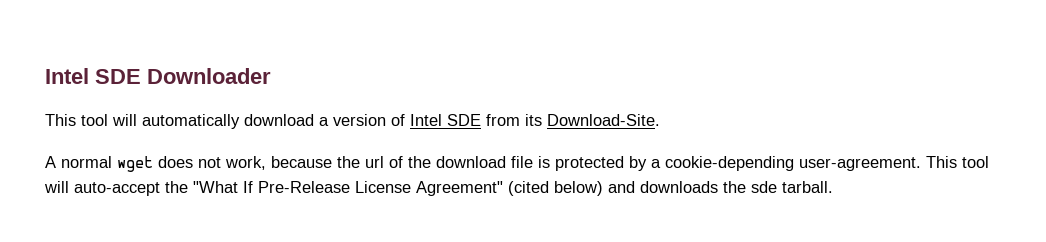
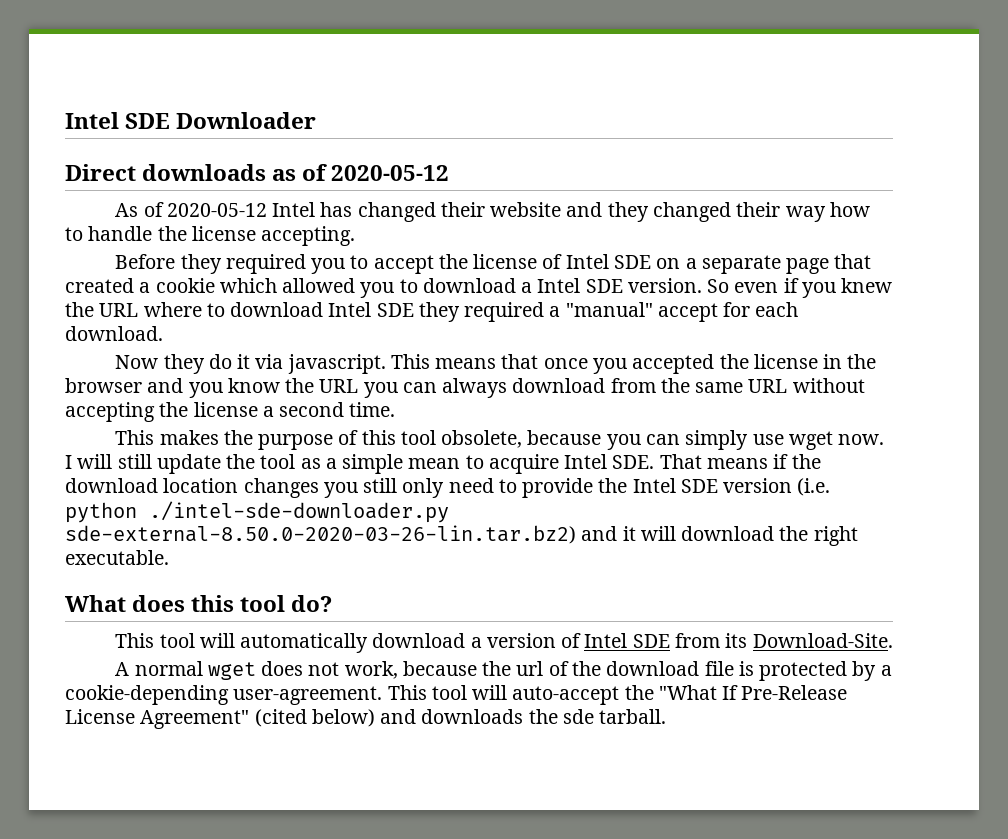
+ Direct downloads as of 2020-05-12
+ As of 2020-05-12 Intel has changed their website and they changed their way how to handle the license accepting.
+ Before they required you to accept the license of Intel SDE on a separate page that created a cookie which allowed you to download a Intel SDE version. So even if you knew the URL where to download Intel SDE they required a "manual" accept for each download.
+ Now they do it via javascript. This means that once you accepted the license in the browser and you know the URL you can always download from the same URL without accepting the license a second time.
+ This makes the purpose of this tool obsolete, because you can simply use wget now. I will still update the tool as a simple mean to acquire Intel SDE. That means if the download location changes you still only need to provide the Intel SDE version (i.e. python ./intel-sde-downloader.py sde-external-8.50.0-2020-03-26-lin.tar.bz2) and it will download the right executable.
+ What does this tool do?

